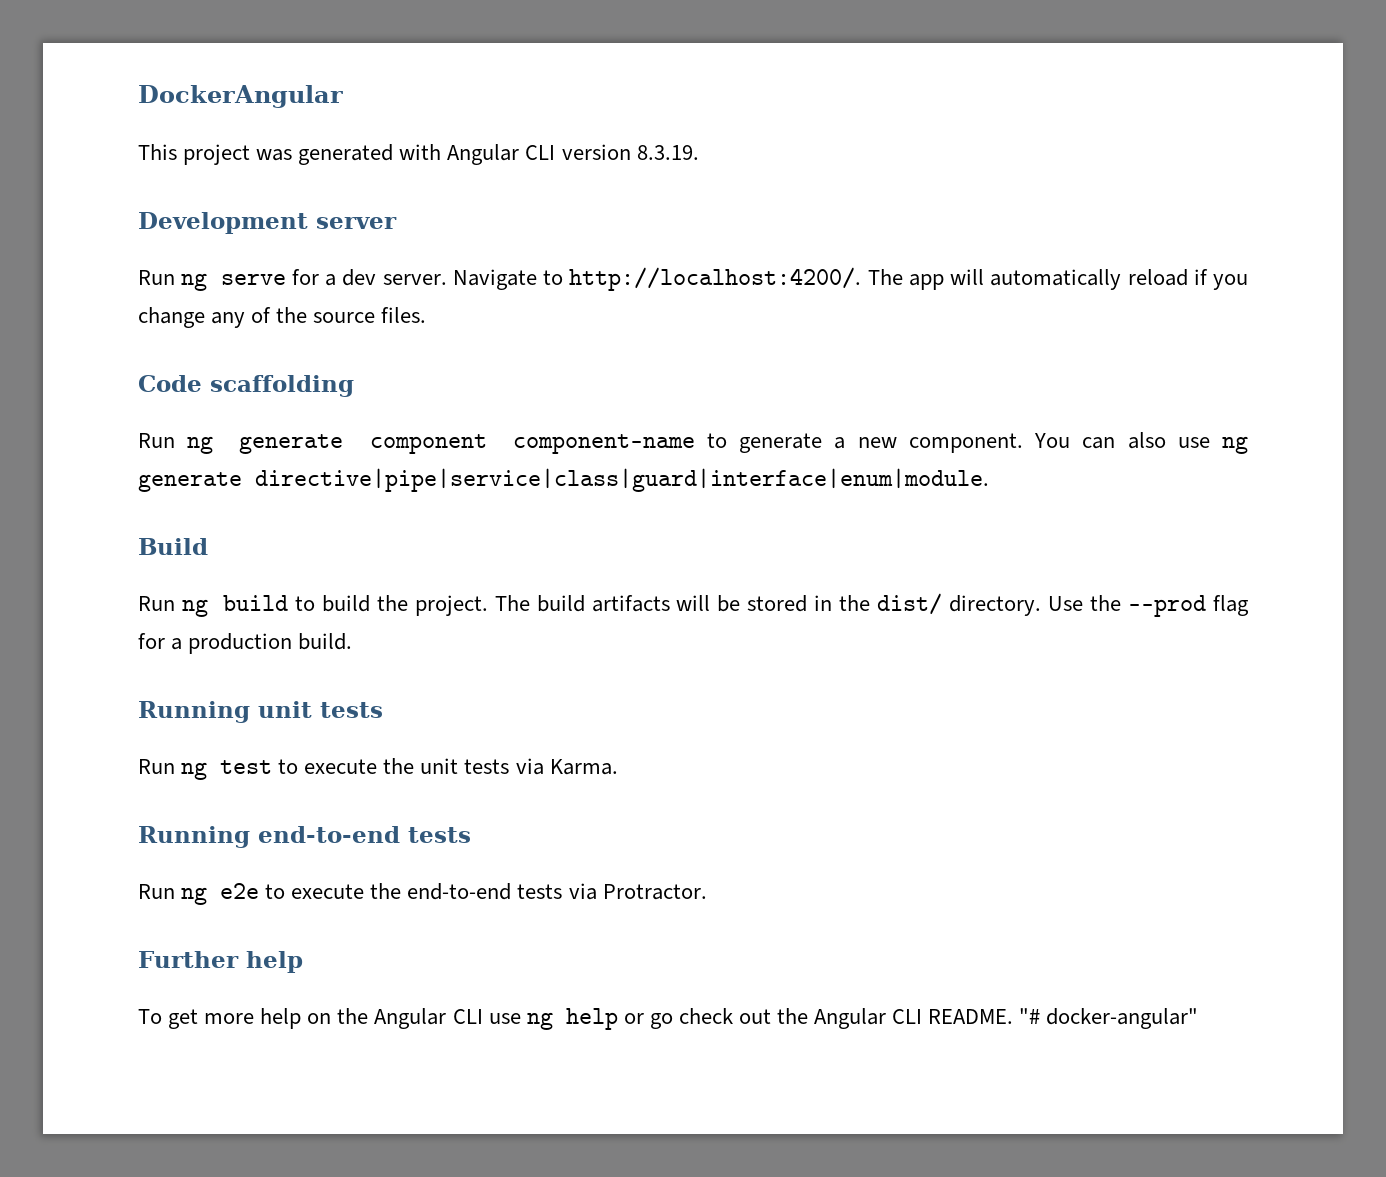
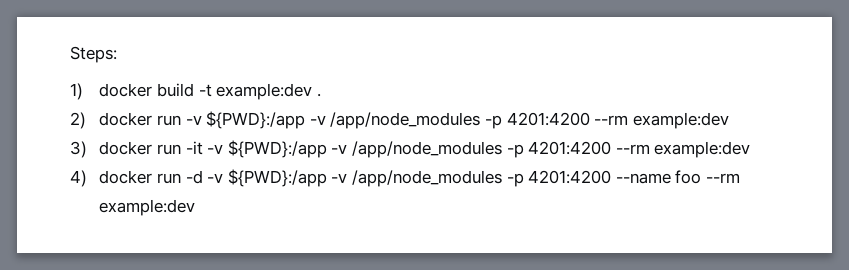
- DockerAngular
- This project was generated with Angular CLI version 8.3.19.
- Development server
- Run ng serve for a dev server. Navigate to http://localhost:4200/. The app will automatically reload if you change any of the source files.
- Code scaffolding
- Run ng generate component component-name to generate a new component. You can also use ng generate directive|pipe|service|class|guard|interface|enum|module.
- Build
- Run ng build to build the project. The build artifacts will be stored in the dist/ directory. Use the --prod flag for a production build.
- Running unit tests
- Run ng test to execute the unit tests via Karma.
- Running end-to-end tests
- Run ng e2e to execute the end-to-end tests via Protractor.
- Further help
- To get more help on the Angular CLI use ng help or go check out the Angular CLI README. "# docker-angular"
+ Steps:
+ 1) docker build -t example:dev .
+ 2) docker run -v ${PWD}:/app -v /app/node_modules -p 4201:4200 --rm example:dev
+ 3) docker run -it -v ${PWD}:/app -v /app/node_modules -p 4201:4200 --rm example:dev
+ 4) docker run -d -v ${PWD}:/app -v /app/node_modules -p 4201:4200 --name foo --rm example:dev

